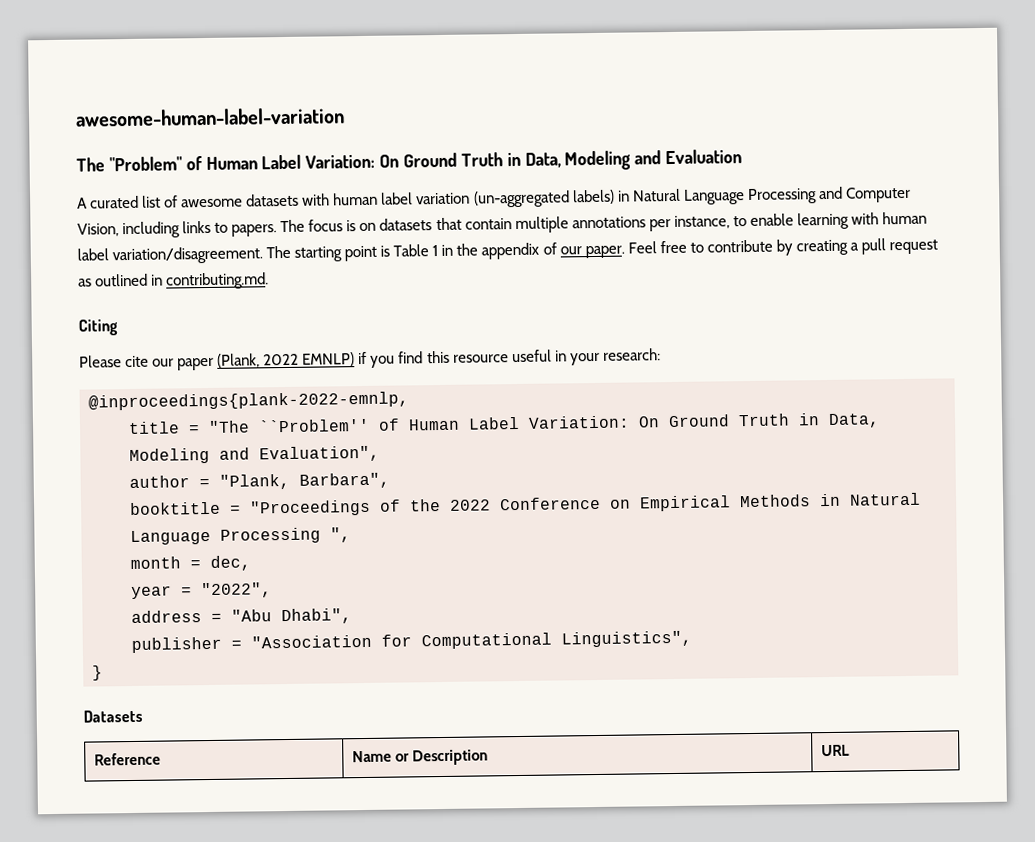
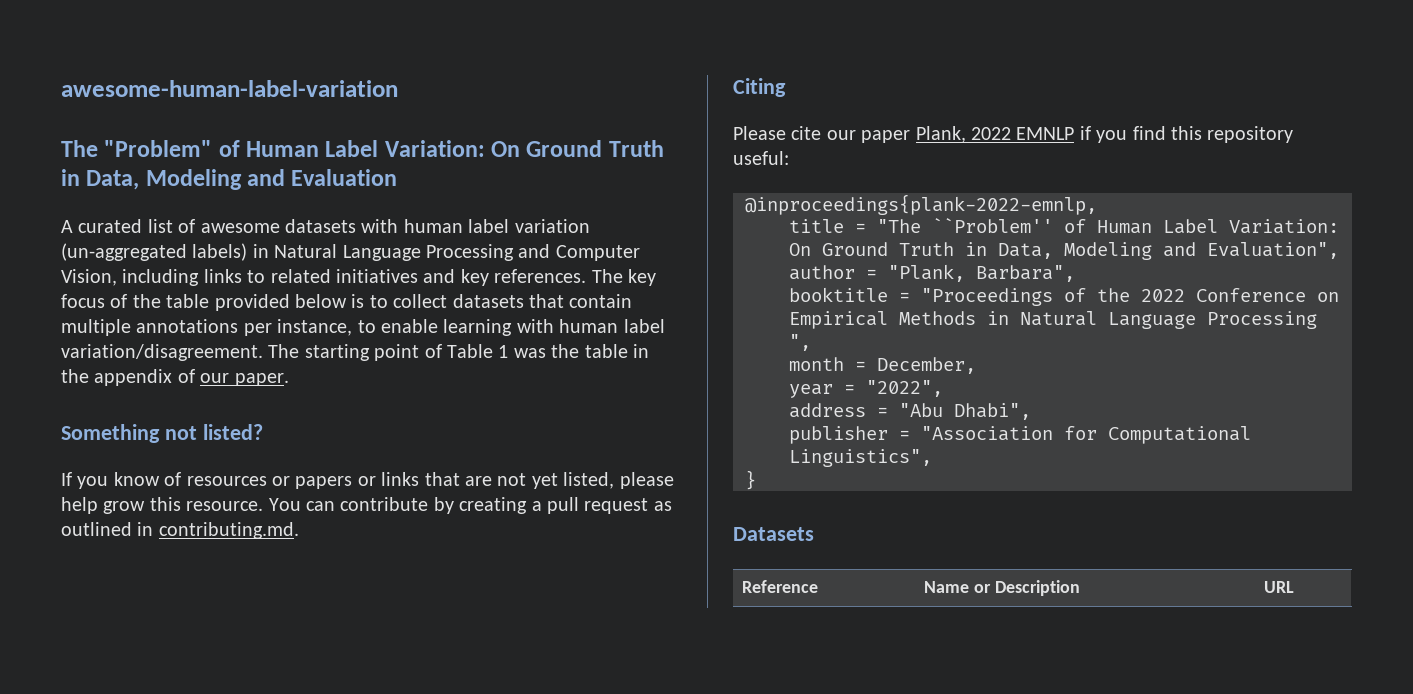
- A curated list of awesome datasets with human label variation (un-aggregated labels) in Natural Language Processing and Computer Vision, including links to papers. The focus is on datasets that contain multiple annotations per instance, to enable learning with human label variation/disagreement.
+ A curated list of awesome datasets with human label variation (un-aggregated labels) in Natural Language Processing and Computer Vision, including links to related initiatives and key references. The key focus of the table provided below is to collect datasets that contain multiple annotations per instance, to enable learning with human label variation/disagreement.
- The starting point is Table 1 in the appendix of our paper. Feel free to contribute by creating a pull request as outlined in contributing.md.
+ The starting point of Table 1 was the table in the appendix of our paper.
+ Something not listed?
+ If you know of resources or papers or links that are not yet listed, please help grow this resource. You can contribute by creating a pull request as outlined in contributing.md.
- Please cite our paper (Plank, 2022 EMNLP) if you find this resource useful in your research:
+ Please cite our paper Plank, 2022 EMNLP if you find this repository useful:
- month = dec,
+ month = December,

